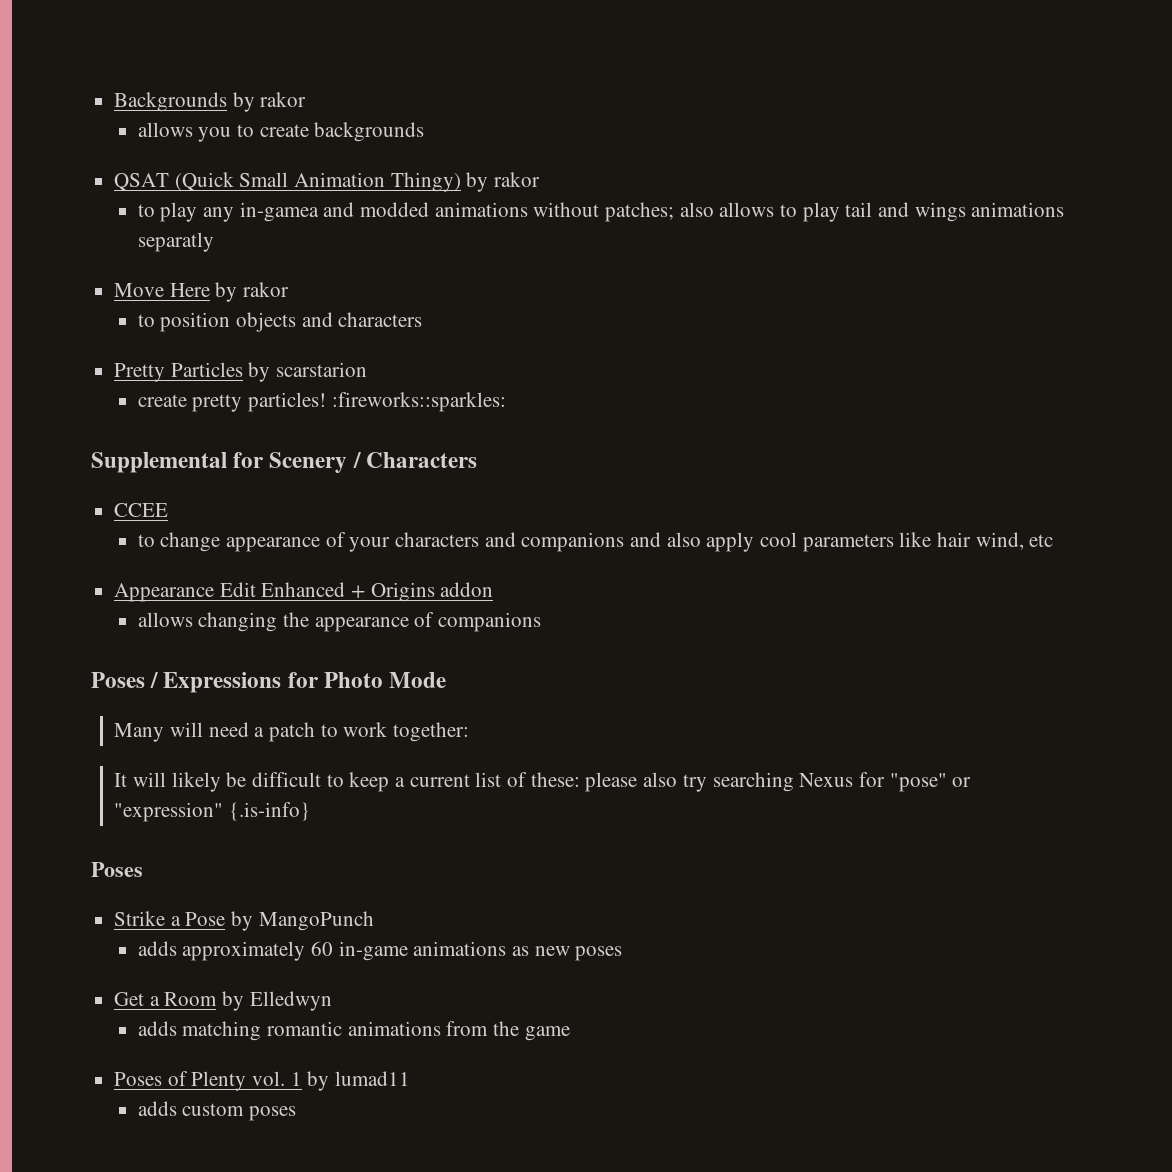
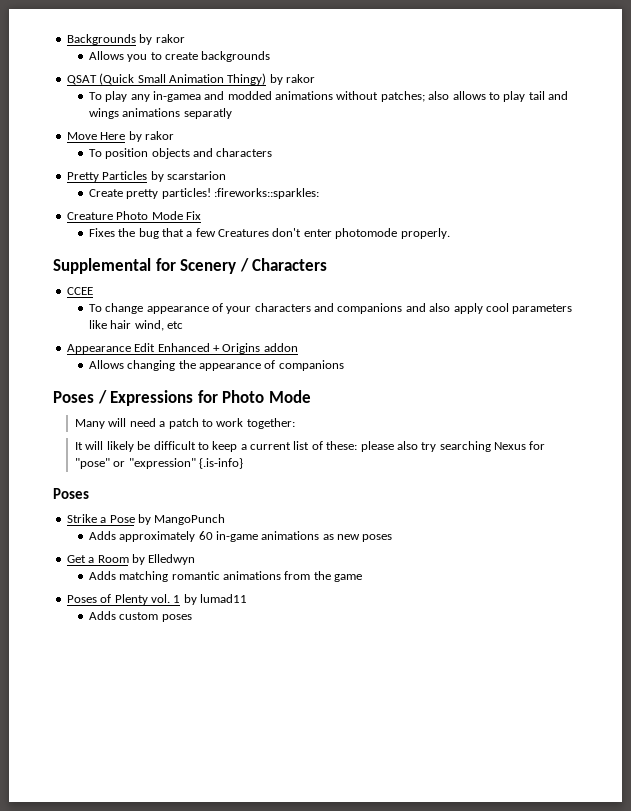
- allows you to create backgrounds
+ Allows you to create backgrounds
- to play any in-gamea and modded animations without patches; also allows to play tail and wings animations separatly
+ To play any in-gamea and modded animations without patches; also allows to play tail and wings animations separatly
- to position objects and characters
+ To position objects and characters
- create pretty particles! :fireworks::sparkles:
+ Create pretty particles! :fireworks::sparkles:
+ Creature Photo Mode Fix
+ Fixes the bug that a few Creatures don't enter photomode properly.
- to change appearance of your characters and companions and also apply cool parameters like hair wind, etc
+ To change appearance of your characters and companions and also apply cool parameters like hair wind, etc
- allows changing the appearance of companions
+ Allows changing the appearance of companions
- adds approximately 60 in-game animations as new poses
+ Adds approximately 60 in-game animations as new poses
- adds matching romantic animations from the game
+ Adds matching romantic animations from the game
- adds custom poses
+ Adds custom poses

